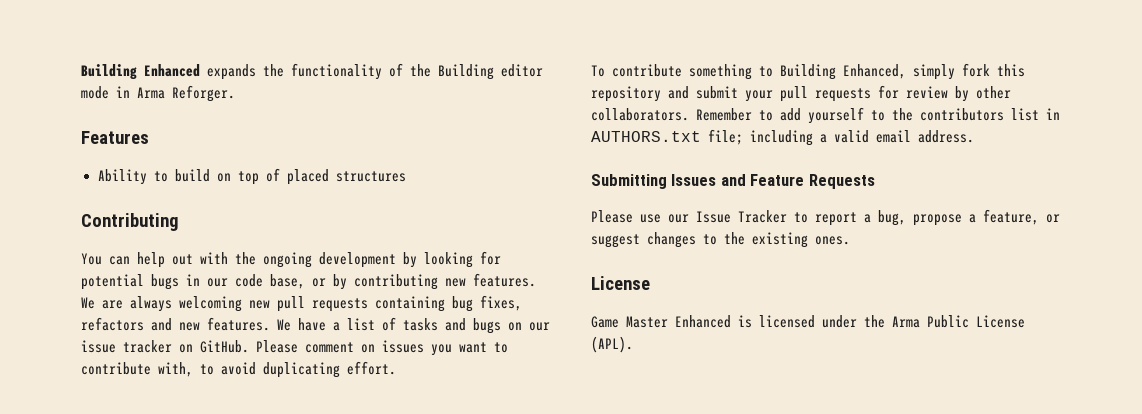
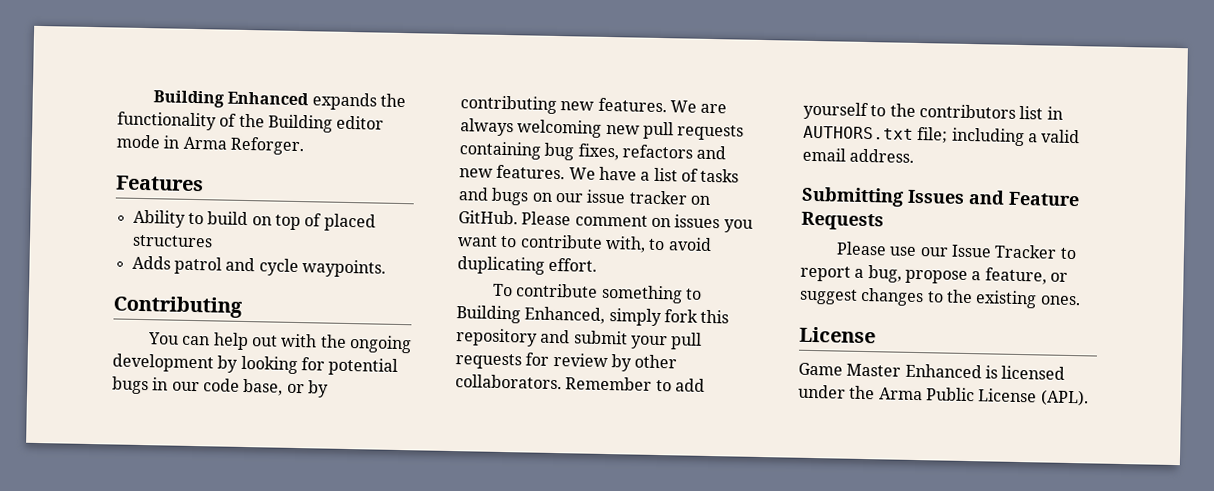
+ Adds patrol and cycle waypoints.

